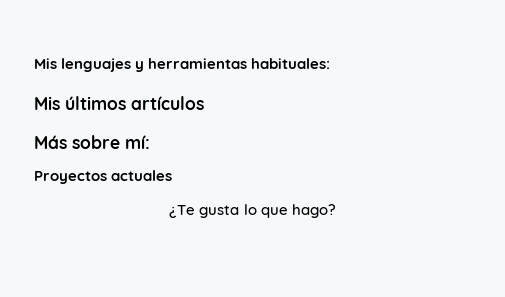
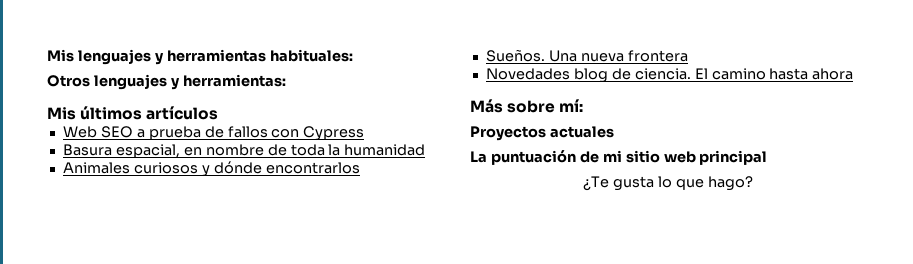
+ Otros lenguajes y herramientas:
+ Web SEO a prueba de fallos con Cypress
+ Basura espacial, en nombre de toda la humanidad
+ Animales curiosos y dónde encontrarlos
+ Sueños. Una nueva frontera
+ Novedades blog de ciencia. El camino hasta ahora
+ La puntuación de mi sitio web principal

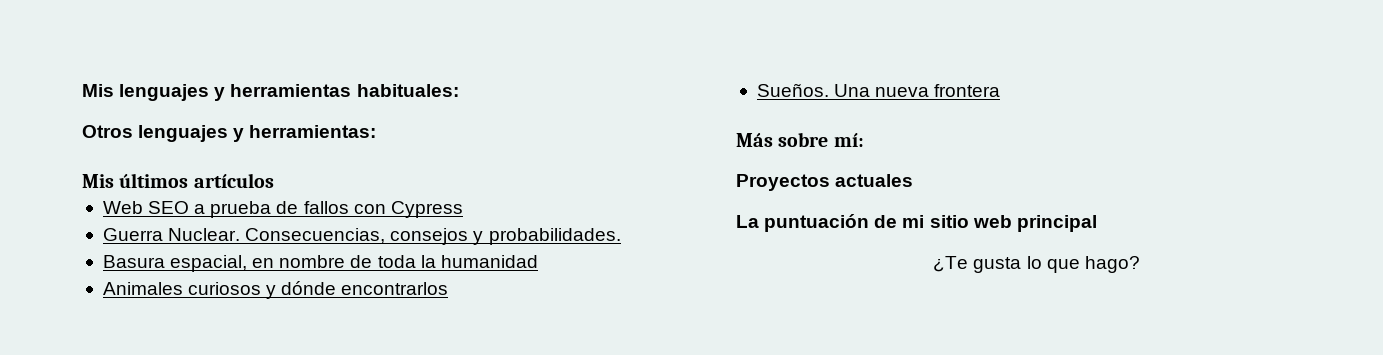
+ Guerra Nuclear. Consecuencias, consejos y probabilidades.
- Novedades blog de ciencia. El camino hasta ahora

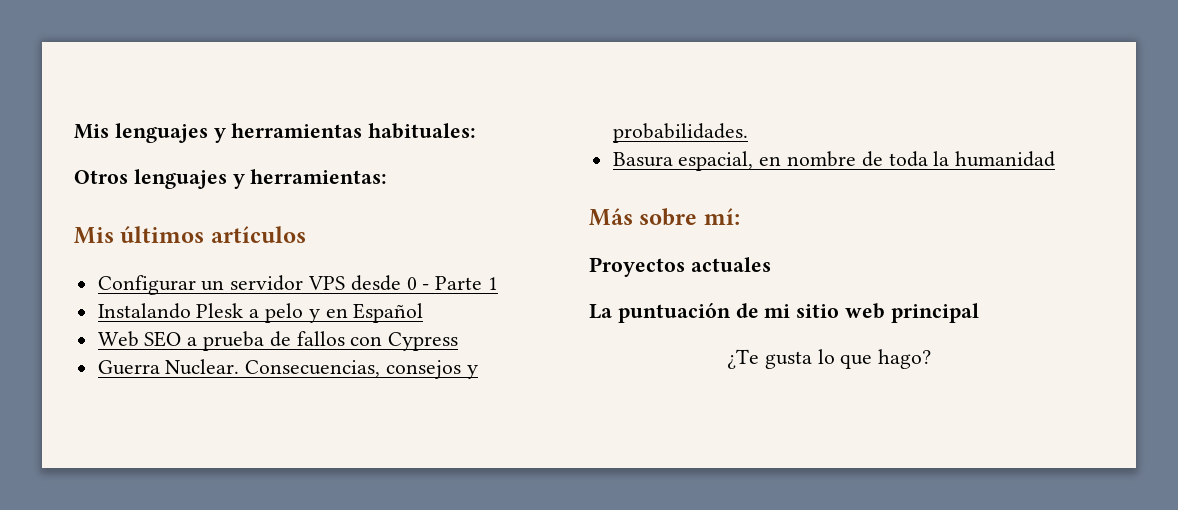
+ Configurar un servidor VPS desde 0 - Parte 1
+ Instalando Plesk a pelo y en Español
- Animales curiosos y dónde encontrarlos
- Sueños. Una nueva frontera

